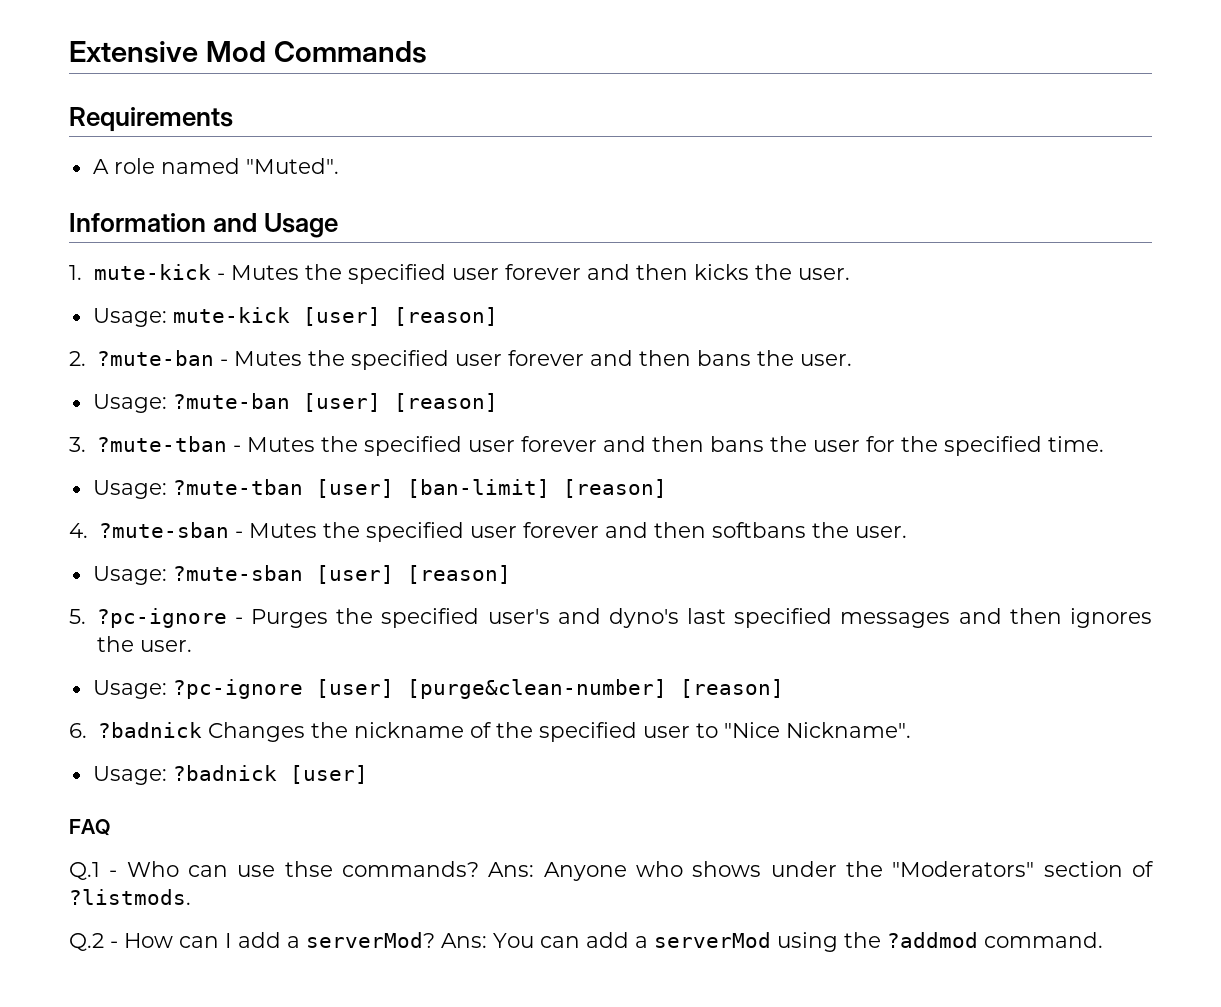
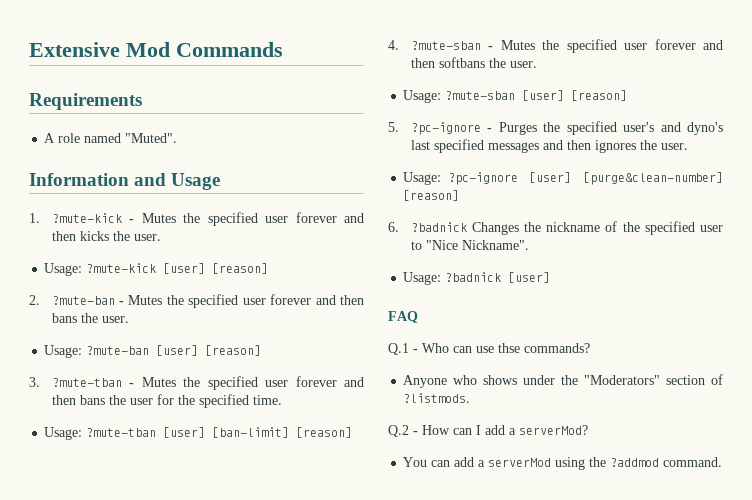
- 1. mute-kick - Mutes the specified user forever and then kicks the user.
+ 1. ?mute-kick - Mutes the specified user forever and then kicks the user.
- Usage: mute-kick [user] [reason]
+ Usage: ?mute-kick [user] [reason]
- Q.1 - Who can use thse commands? Ans: Anyone who shows under the "Moderators" section of ?listmods.
+ Q.1 - Who can use thse commands?
+ Anyone who shows under the "Moderators" section of ?listmods.
- Q.2 - How can I add a serverMod? Ans: You can add a serverMod using the ?addmod command.
+ Q.2 - How can I add a serverMod?
+ You can add a serverMod using the ?addmod command.

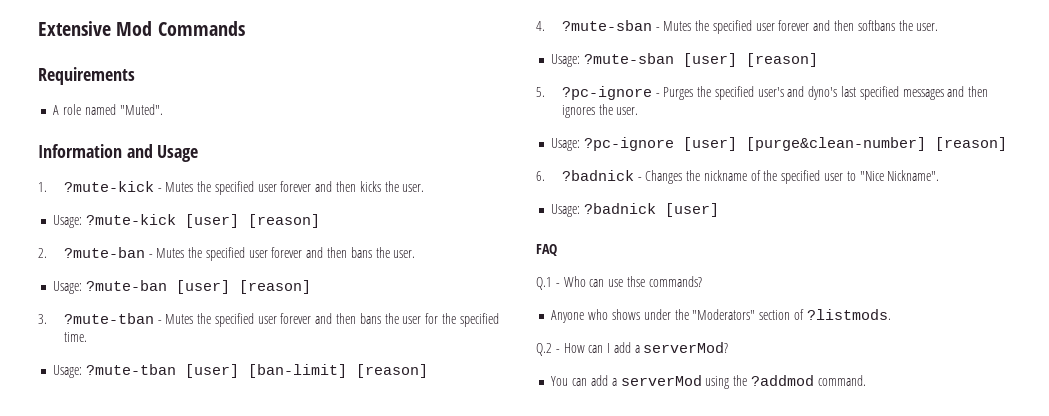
- 6. ?badnick Changes the nickname of the specified user to "Nice Nickname".
+ 6. ?badnick - Changes the nickname of the specified user to "Nice Nickname".

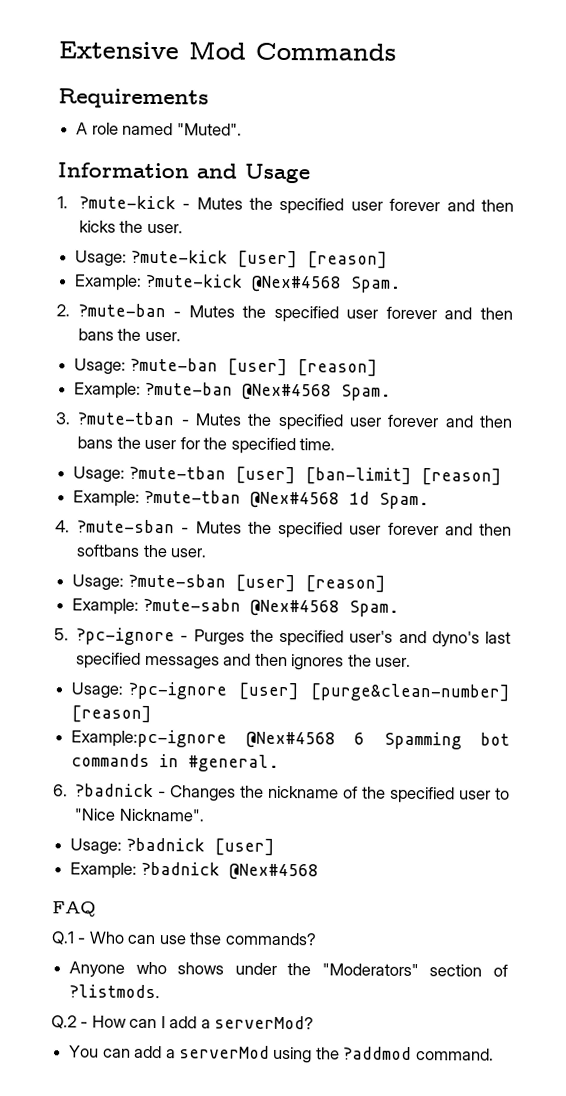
+ Example: ?mute-kick @Nex#4568 Spam.
+ Example: ?mute-ban @Nex#4568 Spam.
+ Example: ?mute-tban @Nex#4568 1d Spam.
+ Example: ?mute-sabn @Nex#4568 Spam.
+ Example:pc-ignore @Nex#4568 6 Spamming bot commands in #general.
+ Example: ?badnick @Nex#4568

